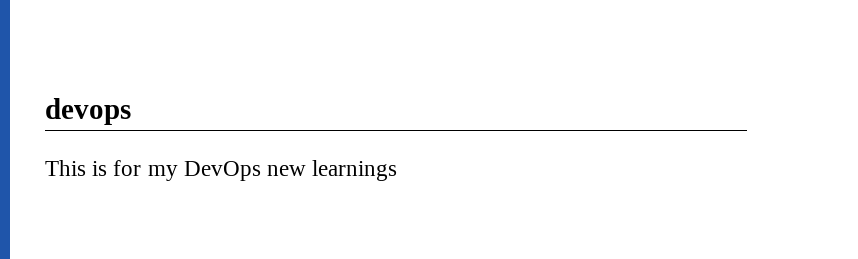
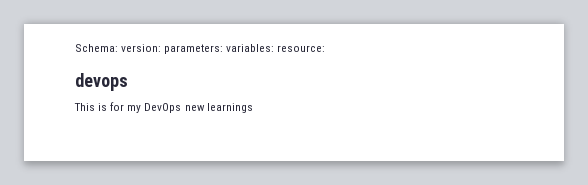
+ Schema: version: parameters: variables: resource:

